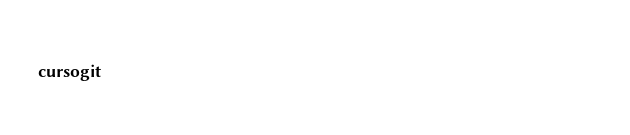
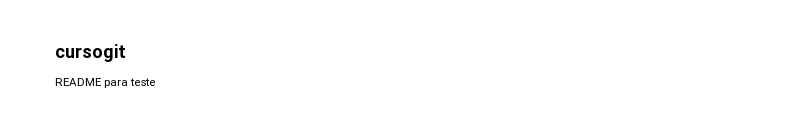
+ README para teste

